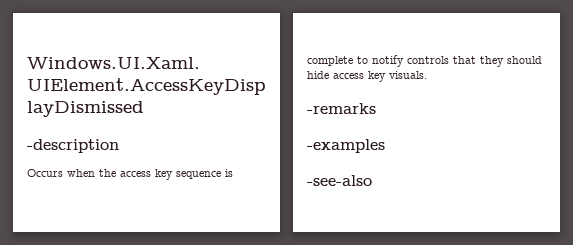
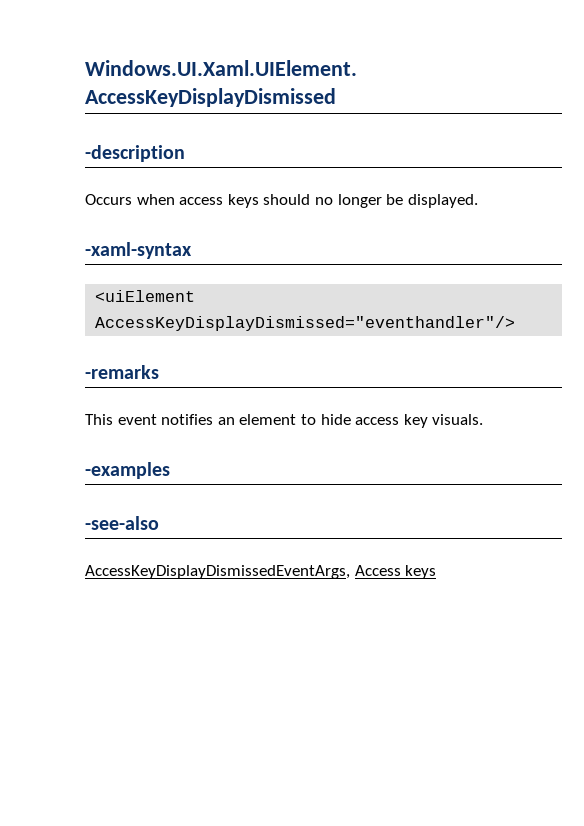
- Occurs when the access key sequence is complete to notify controls that they should hide access key visuals.
+ Occurs when access keys should no longer be displayed.
+ -xaml-syntax
+ <uiElement AccessKeyDisplayDismissed="eventhandler"/>
+ -remarks
+ This event notifies an element to hide access key visuals.
- -remarks
+ AccessKeyDisplayDismissedEventArgs, Access keys

